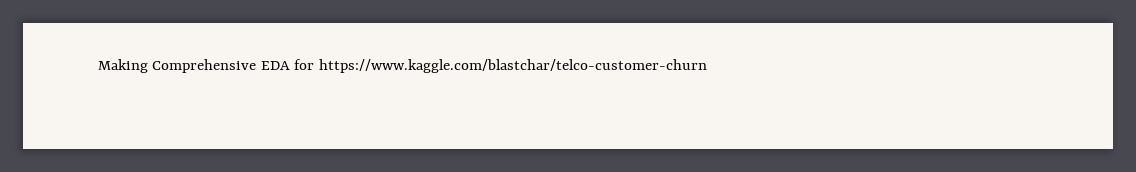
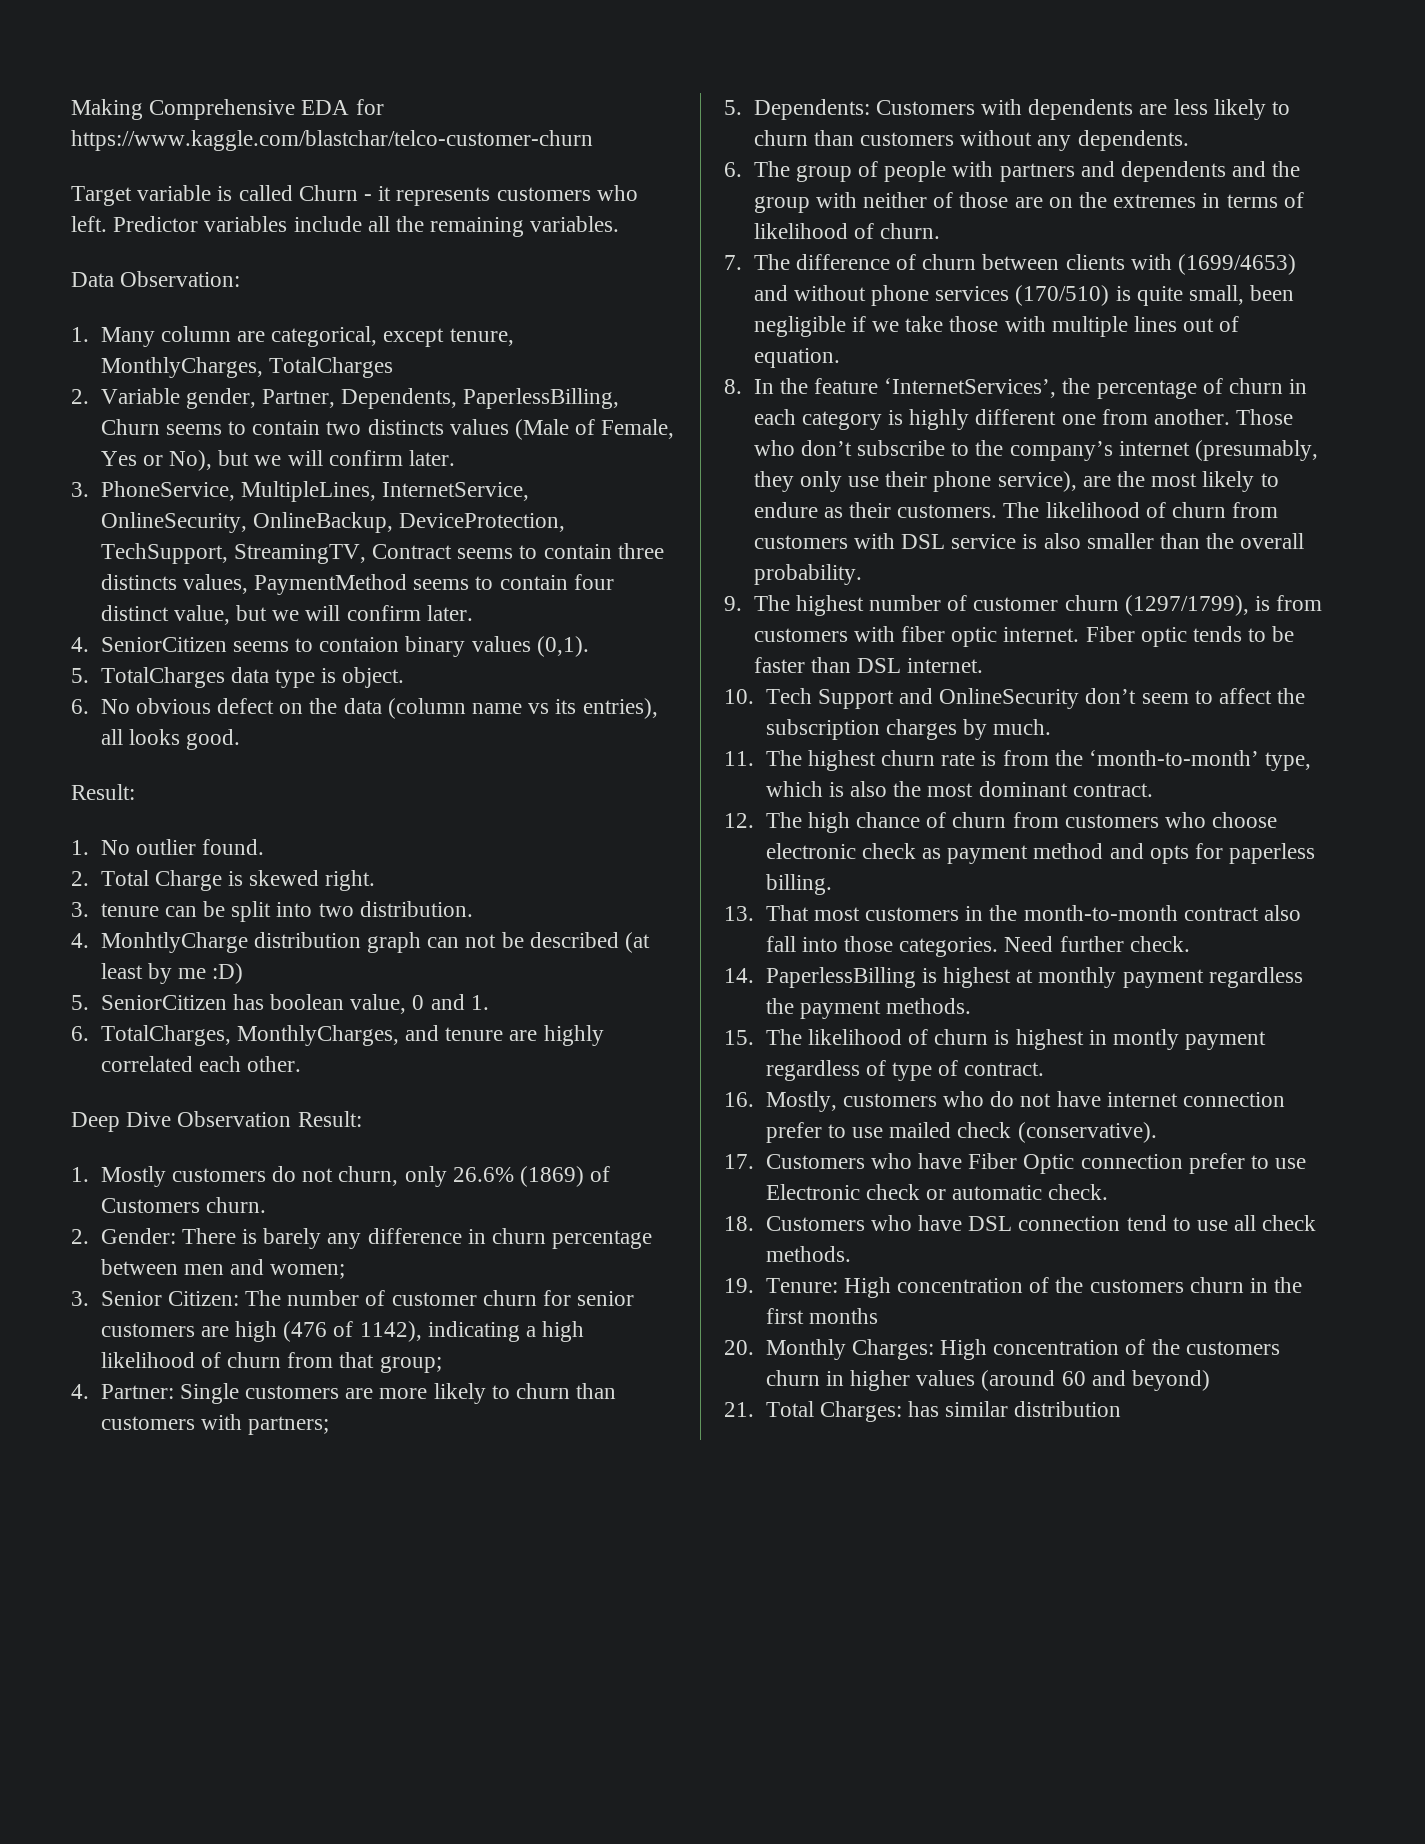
+ Target variable is called Churn - it represents customers who left. Predictor variables include all the remaining variables.
+ Data Observation:
+ 1. Many column are categorical, except tenure, MonthlyCharges, TotalCharges
+ 2. Variable gender, Partner, Dependents, PaperlessBilling, Churn seems to contain two distincts values (Male of Female, Yes or No), but we will confirm later.
+ 3. PhoneService, MultipleLines, InternetService, OnlineSecurity, OnlineBackup, DeviceProtection, TechSupport, StreamingTV, Contract seems to contain three distincts values, PaymentMethod seems to contain four distinct value, but we will confirm later.
+ 4. SeniorCitizen seems to contaion binary values (0,1).
+ 5. TotalCharges data type is object.
+ 6. No obvious defect on the data (column name vs its entries), all looks good.
+ Result:
+ 1. No outlier found.
+ 2. Total Charge is skewed right.
+ 3. tenure can be split into two distribution.
+ 4. MonhtlyCharge distribution graph can not be described (at least by me :D)
+ 5. SeniorCitizen has boolean value, 0 and 1.
+ 6. TotalCharges, MonthlyCharges, and tenure are highly correlated each other.
+ Deep Dive Observation Result:
+ 1. Mostly customers do not churn, only 26.6% (1869) of Customers churn.
+ 2. Gender: There is barely any difference in churn percentage between men and women;
+ 3. Senior Citizen: The number of customer churn for senior customers are high (476 of 1142), indicating a high likelihood of churn from that group;
+ 4. Partner: Single customers are more likely to churn than customers with partners;
+ 5. Dependents: Customers with dependents are less likely to churn than customers without any dependents.
+ 6. The group of people with partners and dependents and the group with neither of those are on the extremes in terms of likelihood of churn.
+ 7. The difference of churn between clients with (1699/4653) and without phone services (170/510) is quite small, been negligible if we take those with multiple lines out of equation.
+ 8. In the feature ‘InternetServices’, the percentage of churn in each category is highly different one from another. Those who don’t subscribe to the company’s internet (presumably, they only use their phone service), are the most likely to endure as their customers. The likelihood of churn from customers with DSL service is also smaller than the overall probability.
+ 9. The highest number of customer churn (1297/1799), is from customers with fiber optic internet. Fiber optic tends to be faster than DSL internet.
+ 10. Tech Support and OnlineSecurity don’t seem to affect the subscription charges by much.
+ 11. The highest churn rate is from the ‘month-to-month’ type, which is also the most dominant contract.
+ 12. The high chance of churn from customers who choose electronic check as payment method and opts for paperless billing.
+ 13. That most customers in the month-to-month contract also fall into those categories. Need further check.
+ 14. PaperlessBilling is highest at monthly payment regardless the payment methods.
+ 15. The likelihood of churn is highest in montly payment regardless of type of contract.
+ 16. Mostly, customers who do not have internet connection prefer to use mailed check (conservative).
+ 17. Customers who have Fiber Optic connection prefer to use Electronic check or automatic check.
+ 18. Customers who have DSL connection tend to use all check methods.
+ 19. Tenure: High concentration of the customers churn in the first months
+ 20. Monthly Charges: High concentration of the customers churn in higher values (around 60 and beyond)
+ 21. Total Charges: has similar distribution

